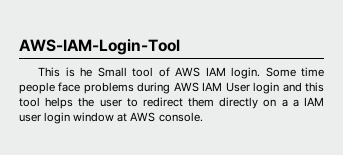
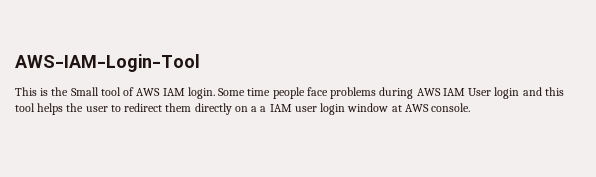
- This is he Small tool of AWS IAM login.
+ This is the Small tool of AWS IAM login.

